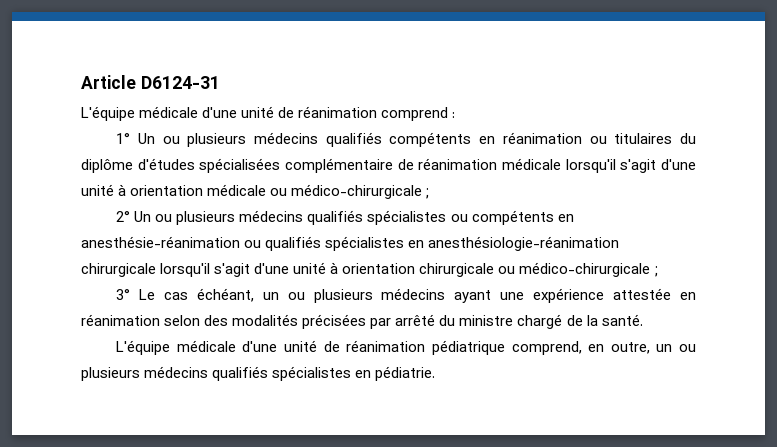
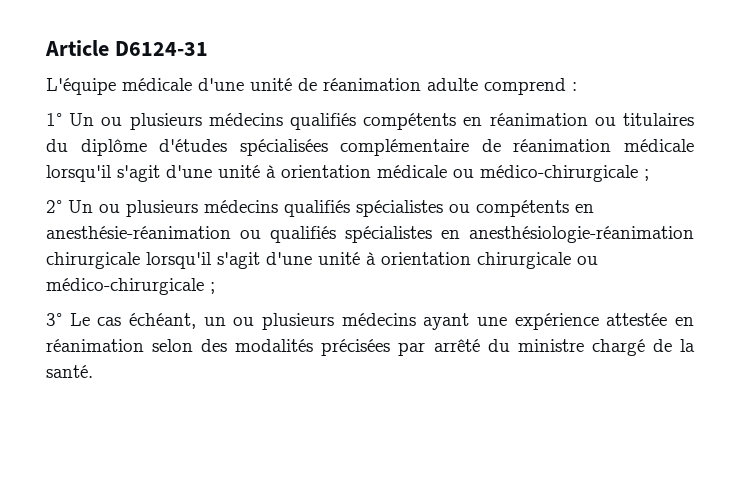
- L'équipe médicale d'une unité de réanimation comprend :
+ L'équipe médicale d'une unité de réanimation adulte comprend :
- L'équipe médicale d'une unité de réanimation pédiatrique comprend, en outre, un ou plusieurs médecins qualifiés spécialistes en pédiatrie.

